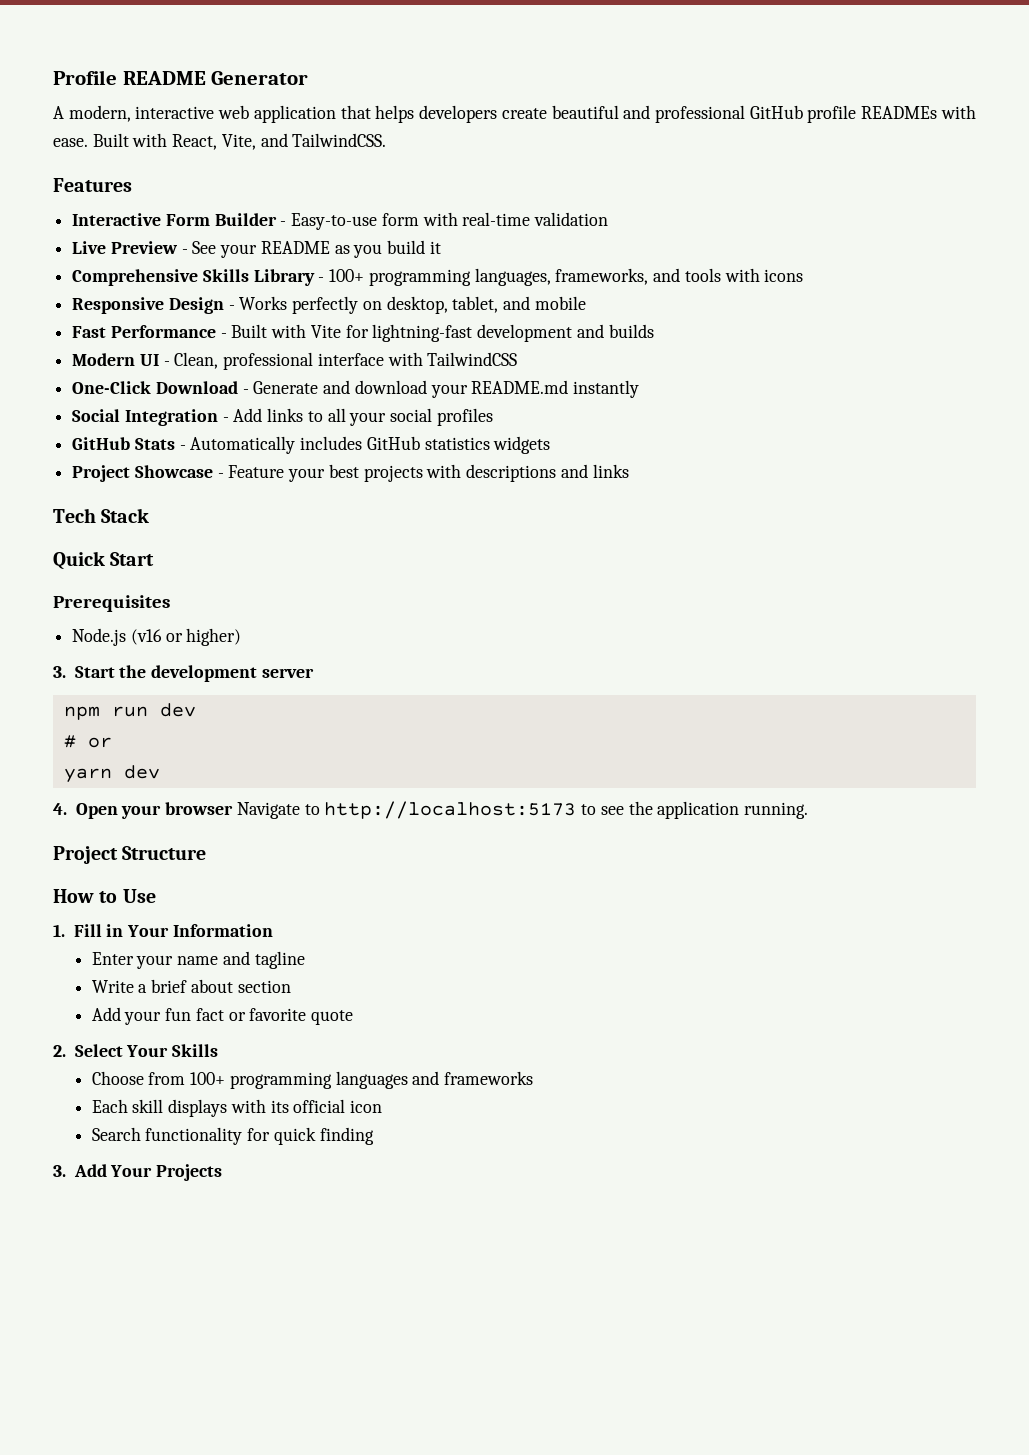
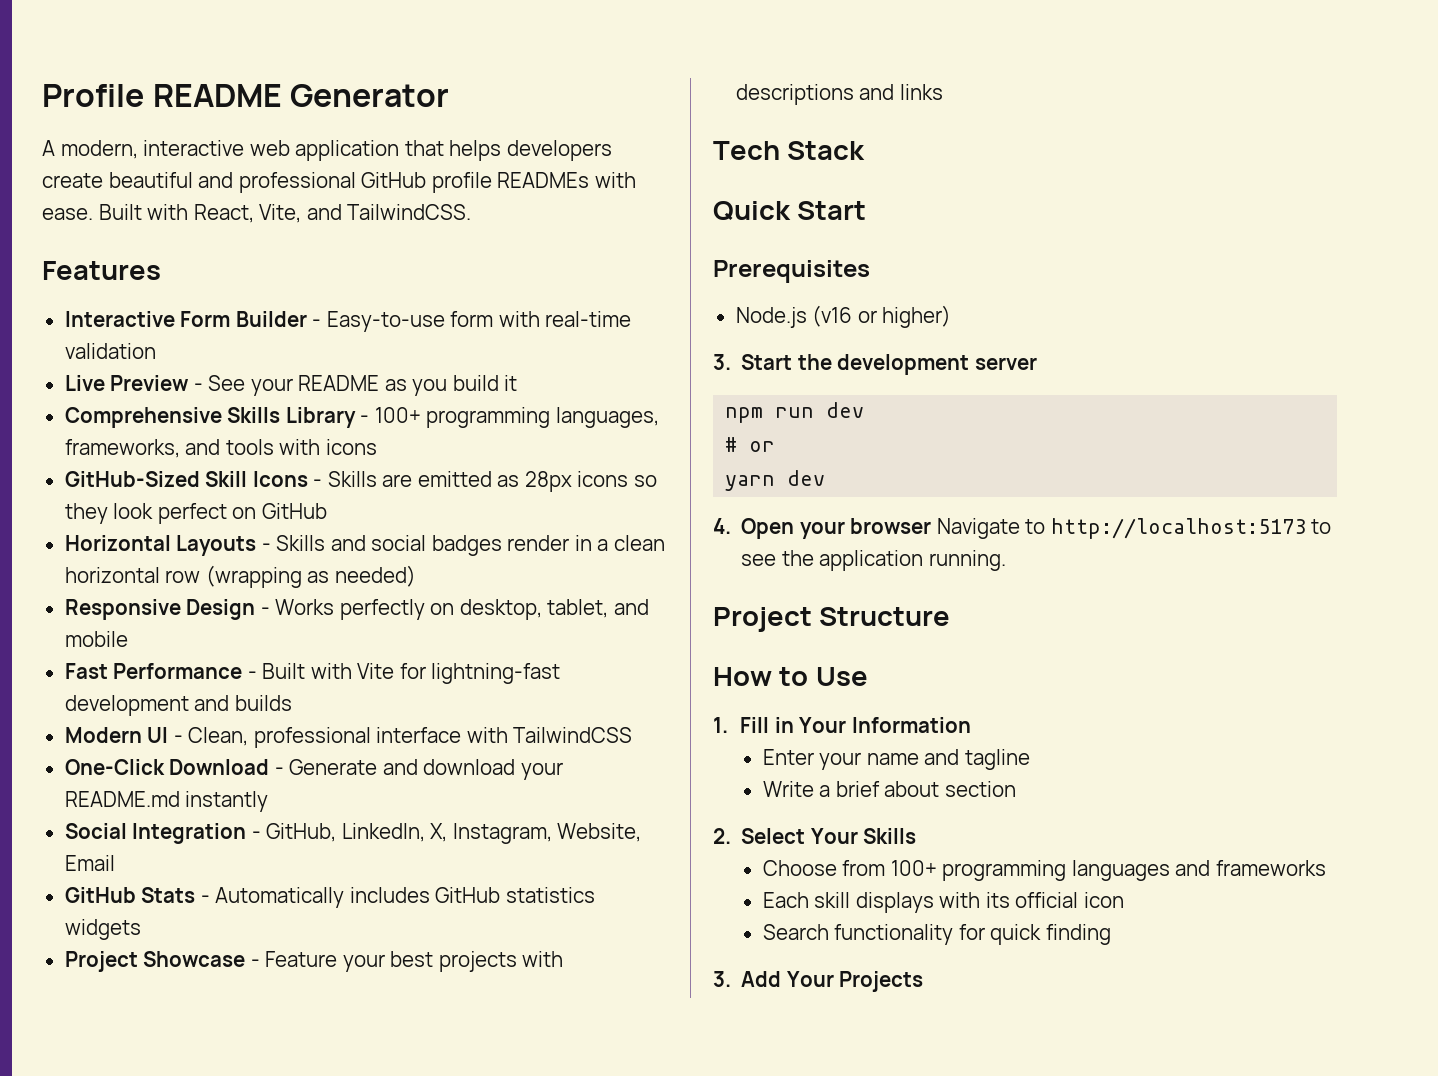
+ GitHub‑Sized Skill Icons - Skills are emitted as 28px icons so they look perfect on GitHub
+ Horizontal Layouts - Skills and social badges render in a clean horizontal row (wrapping as needed)
- Social Integration - Add links to all your social profiles
+ Social Integration - GitHub, LinkedIn, X, Instagram, Website, Email
- Add your fun fact or favorite quote

